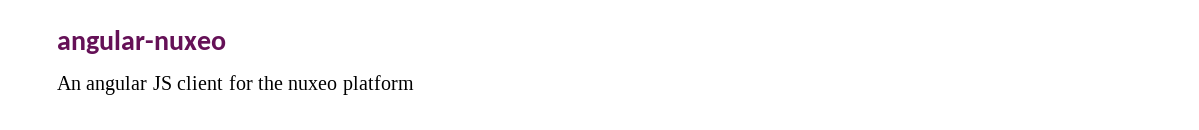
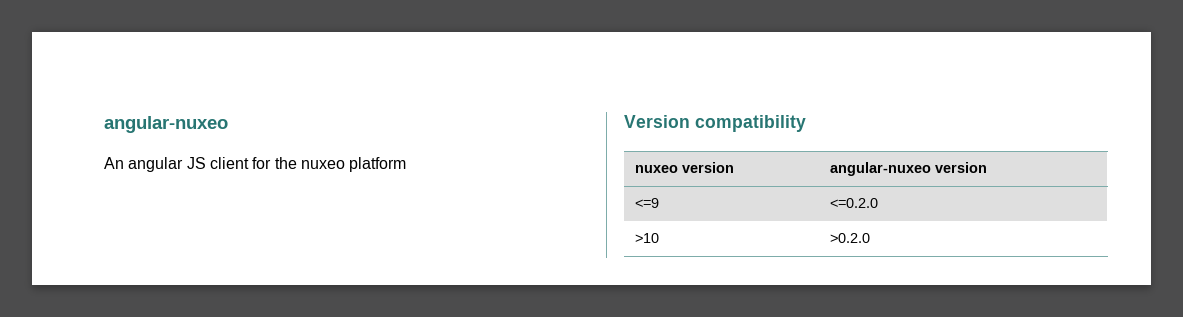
+ Version compatibility
+ nuxeo version | angular-nuxeo version
+ <=9 | <=0.2.0
+ >10 | >0.2.0

